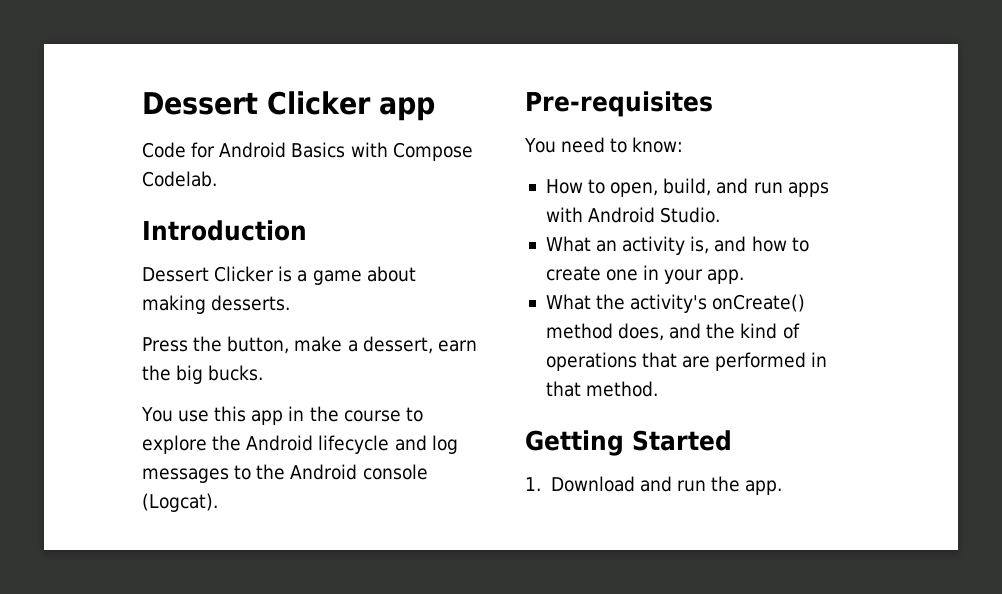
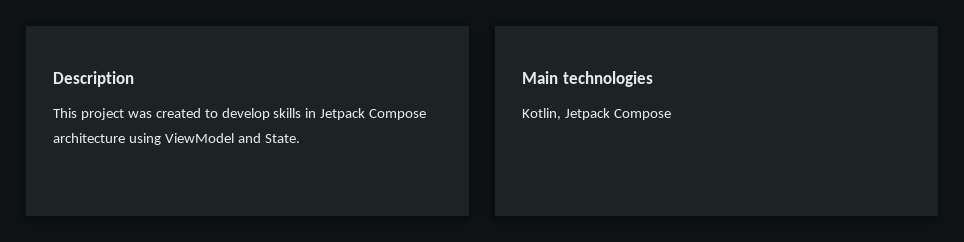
- Dessert Clicker app
- Code for Android Basics with Compose Codelab.
- Introduction
- Dessert Clicker is a game about making desserts.
- Press the button, make a dessert, earn the big bucks.
- You use this app in the course to explore the Android lifecycle and log messages to the Android console (Logcat).
- Pre-requisites
- You need to know:
- How to open, build, and run apps with Android Studio.
- What an activity is, and how to create one in your app.
- What the activity's onCreate() method does, and the kind of operations that are performed in that method.
- Getting Started
- 1. Download and run the app.
+ Description
+ This project was created to develop skills in Jetpack Compose architecture using ViewModel and State.
+ Main technologies
+ Kotlin, Jetpack Compose

